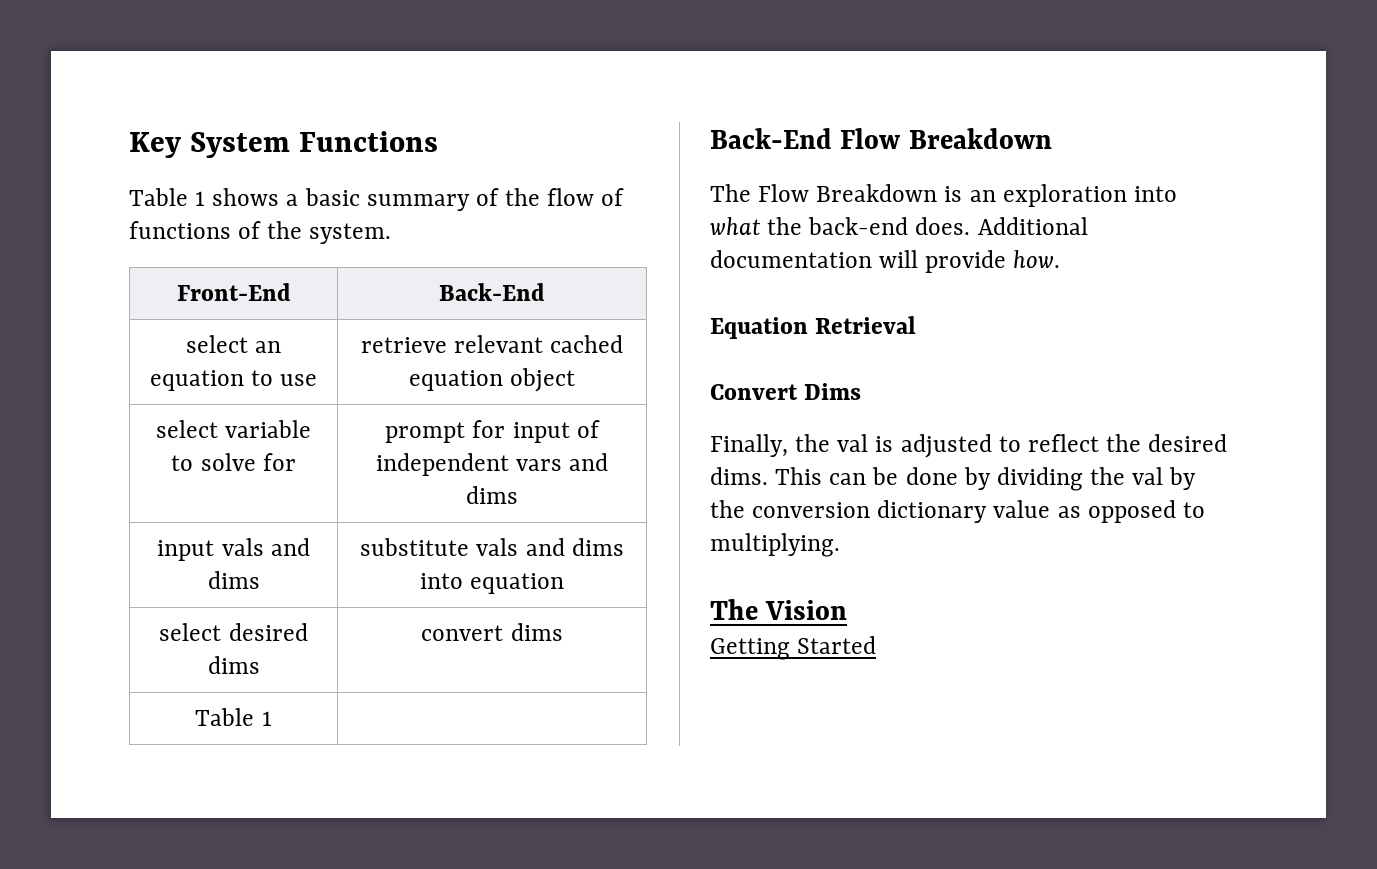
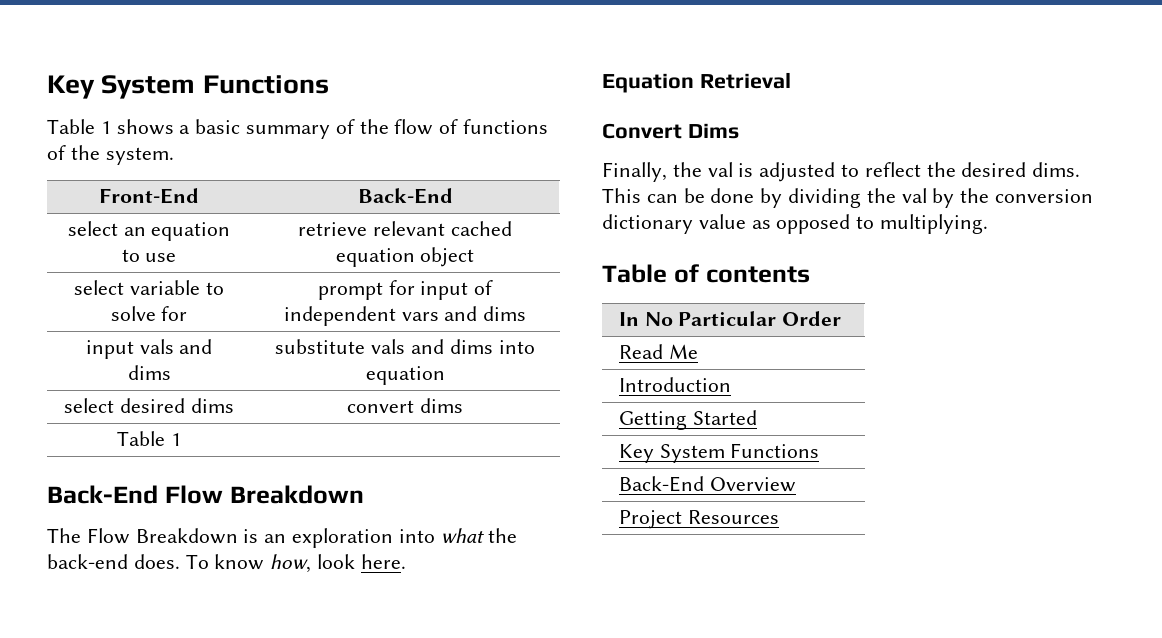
- Additional documentation will provide how.
+ To know how, look here.
- The Vision
+ Table of contents
+ In No Particular Order
+ Read Me
+ Introduction
  Getting Started
+ Key System Functions
+ Back-End Overview
+ Project Resources

